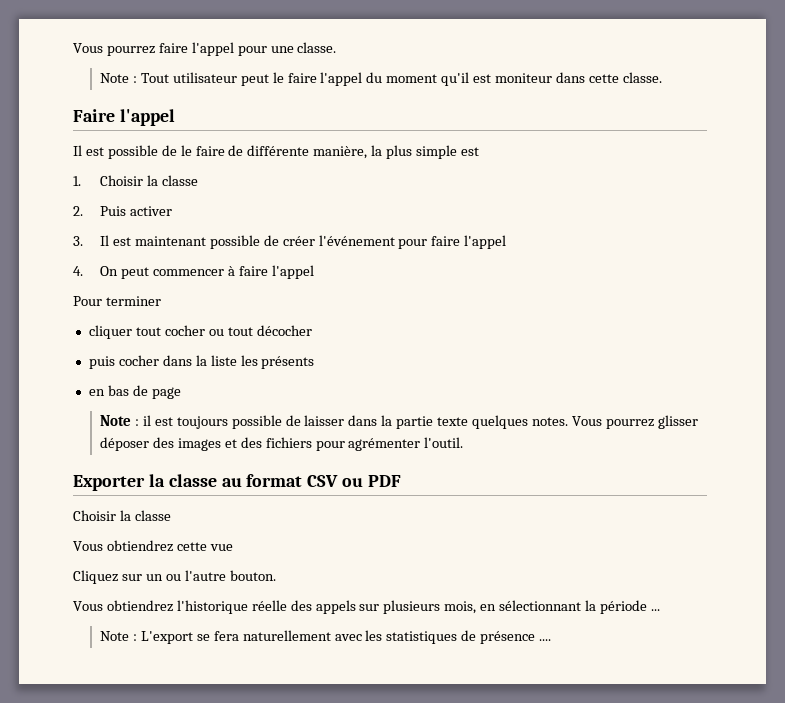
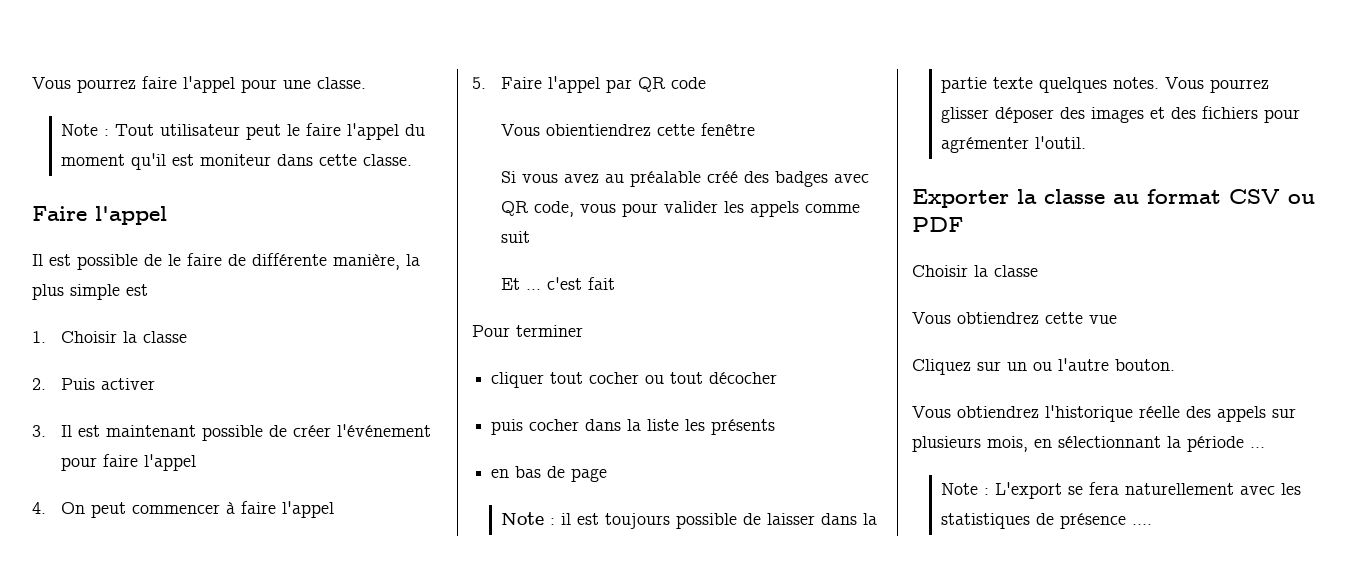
+ 5. Faire l'appel par QR code
+ Vous obientiendrez cette fenêtre
+ Si vous avez au préalable créé des badges avec QR code, vous pour valider les appels comme suit
+ Et ... c'est fait

